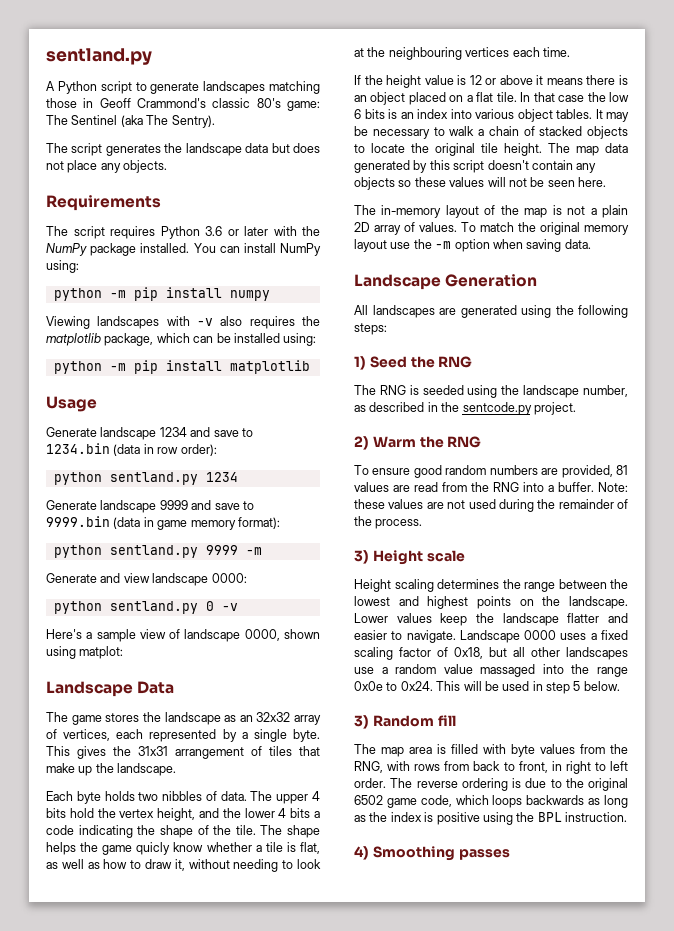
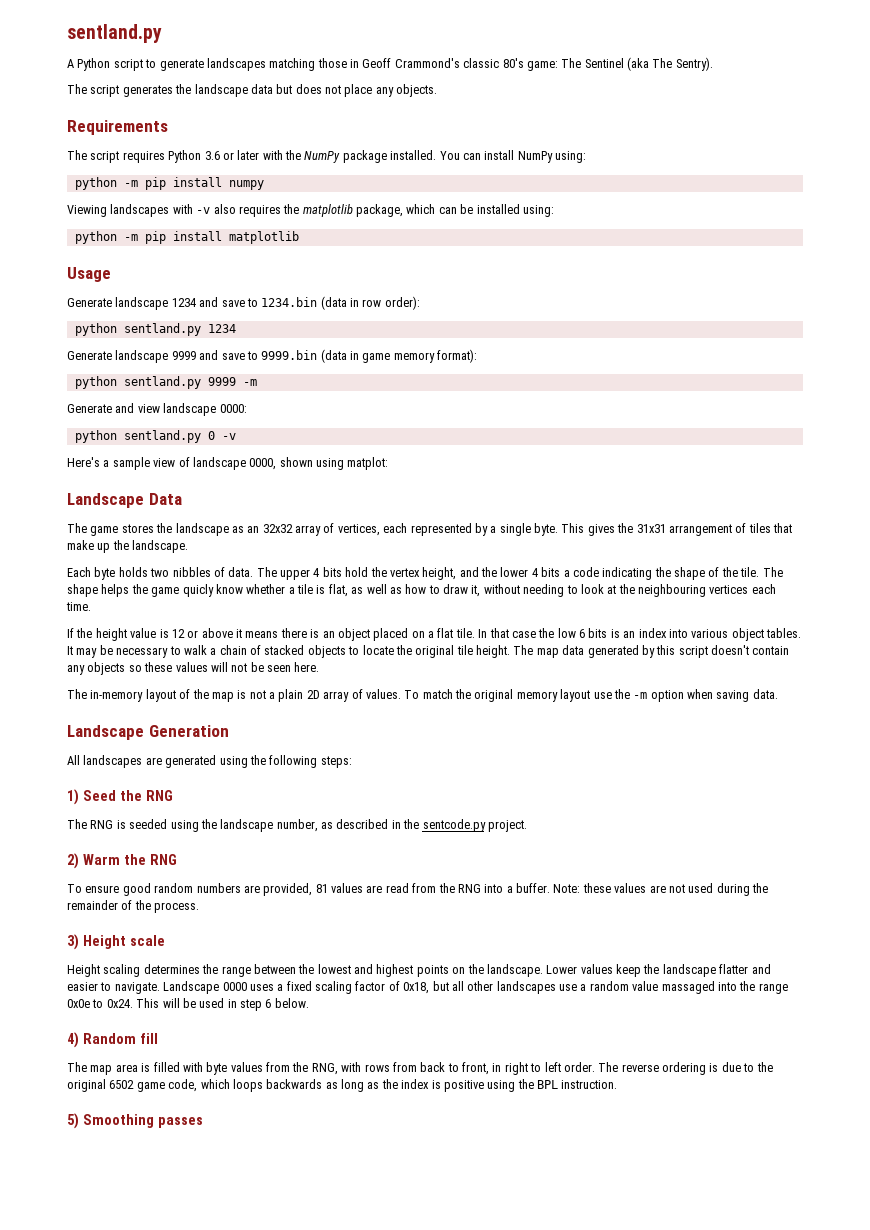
- This will be used in step 5 below.
+ This will be used in step 6 below.
- 3) Random fill
+ 4) Random fill
- 4) Smoothing passes
+ 5) Smoothing passes

